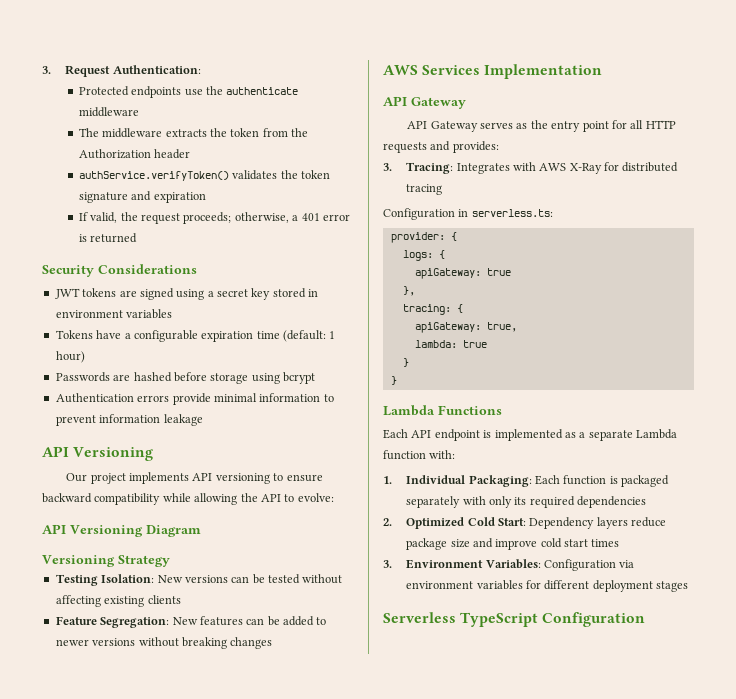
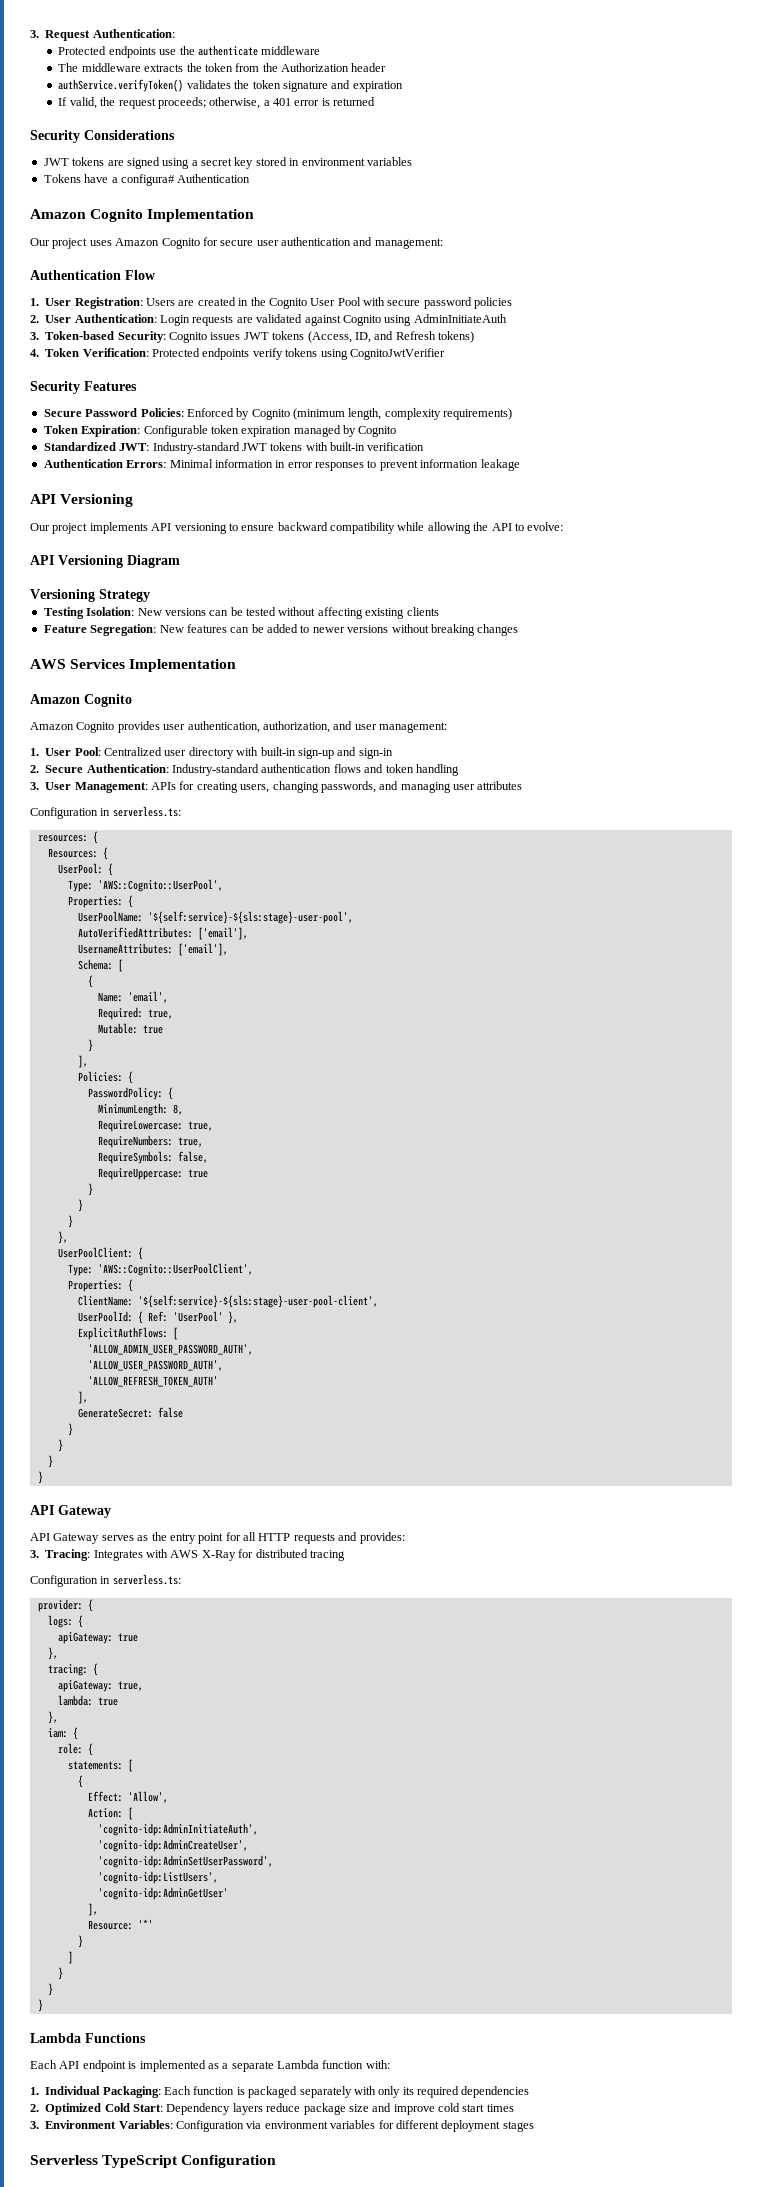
- Tokens have a configurable expiration time (default: 1 hour)
- Passwords are hashed before storage using bcrypt
- Authentication errors provide minimal information to prevent information leakage
+ Tokens have a configura# Authentication
+ Amazon Cognito Implementation
+ Our project uses Amazon Cognito for secure user authentication and management:
+ Authentication Flow
+ 1. User Registration: Users are created in the Cognito User Pool with secure password policies
+ 2. User Authentication: Login requests are validated against Cognito using AdminInitiateAuth
+ 3. Token-based Security: Cognito issues JWT tokens (Access, ID, and Refresh tokens)
+ 4. Token Verification: Protected endpoints verify tokens using CognitoJwtVerifier
+ Security Features
+ Secure Password Policies: Enforced by Cognito (minimum length, complexity requirements)
+ Token Expiration: Configurable token expiration managed by Cognito
+ Standardized JWT: Industry-standard JWT tokens with built-in verification
+ Authentication Errors: Minimal information in error responses to prevent information leakage
  AWS Services Implementation
+ Amazon Cognito
+ Amazon Cognito provides user authentication, authorization, and user management:
+ 1. User Pool: Centralized user directory with built-in sign-up and sign-in
+ 2. Secure Authentication: Industry-standard authentication flows and token handling
+ 3. User Management: APIs for creating users, changing passwords, and managing user attributes
+ Configuration in serverless.ts:
+ resources: {
+ Resources: {
+ UserPool: {
+ Type: 'AWS::Cognito::UserPool',
+ Properties: {
+ UserPoolName: '${self:service}-${sls:stage}-user-pool',
+ AutoVerifiedAttributes: ['email'],
+ UsernameAttributes: ['email'],
+ Schema: [
+ {
+ Name: 'email',
+ Required: true,
+ Mutable: true
+ }
+ ],
+ Policies: {
+ PasswordPolicy: {
+ MinimumLength: 8,
+ RequireLowercase: true,
+ RequireNumbers: true,
+ RequireSymbols: false,
+ RequireUppercase: true
+ }
+ }
+ }
+ },
+ UserPoolClient: {
+ Type: 'AWS::Cognito::UserPoolClient',
+ Properties: {
+ ClientName: '${self:service}-${sls:stage}-user-pool-client',
+ UserPoolId: { Ref: 'UserPool' },
+ ExplicitAuthFlows: [
+ 'ALLOW_ADMIN_USER_PASSWORD_AUTH',
+ 'ALLOW_USER_PASSWORD_AUTH',
+ 'ALLOW_REFRESH_TOKEN_AUTH'
+ ],
+ GenerateSecret: false
+ }
+ }
+ }
+ }
  lambda: true
+ },
+ iam: {
+ role: {
+ statements: [
+ {
+ Effect: 'Allow',
+ Action: [
+ 'cognito-idp:AdminInitiateAuth',
+ 'cognito-idp:AdminCreateUser',
+ 'cognito-idp:AdminSetUserPassword',
+ 'cognito-idp:ListUsers',
+ 'cognito-idp:AdminGetUser'
+ ],
+ Resource: '*'
+ }
+ ]
+ }

